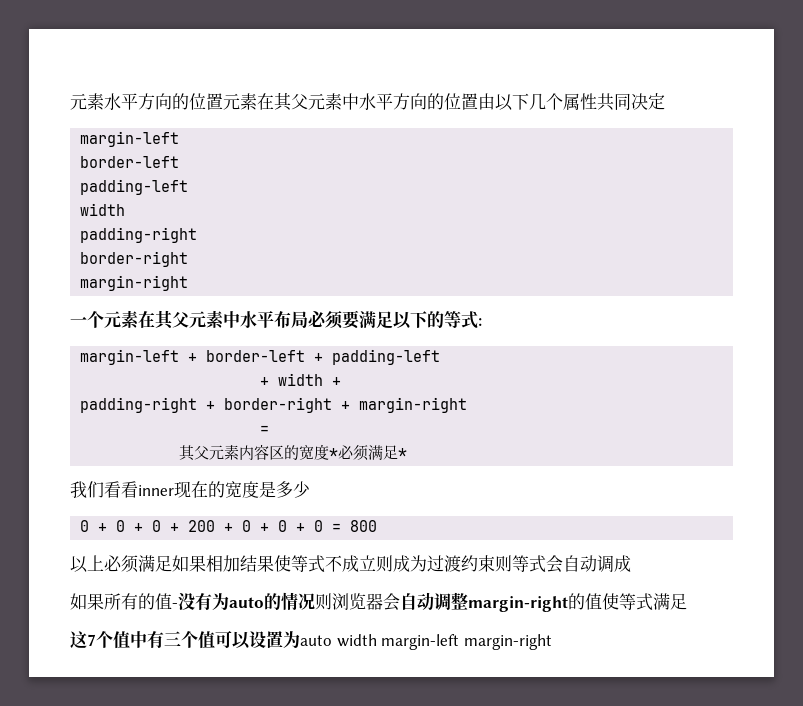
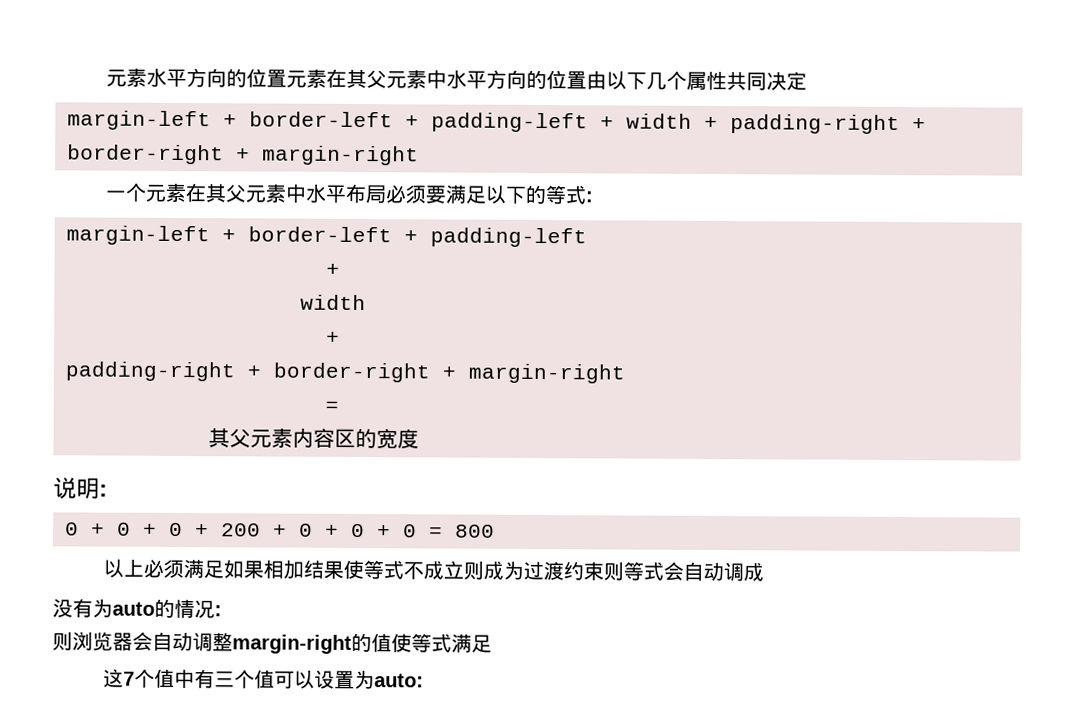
  元素水平方向的位置元素在其父元素中水平方向的位置由以下几个属性共同决定
- margin-left
- border-left
- padding-left
- width
- padding-right
- border-right
- margin-right
+ margin-left + border-left + padding-left + width + padding-right + border-right + margin-right
  一个元素在其父元素中水平布局必须要满足以下的等式:
  margin-left + border-left + padding-left
- + width +
+ +
+ width
+ +
- 其父元素内容区的宽度*必须满足*
- 我们看看inner现在的宽度是多少
+ 其父元素内容区的宽度
+ 说明:
- 如果所有的值-没有为auto的情况则浏览器会自动调整margin-right的值使等式满足
+ 没有为auto的情况:
+ 则浏览器会自动调整margin-right的值使等式满足
- 这7个值中有三个值可以设置为auto width margin-left margin-right
+ 这7个值中有三个值可以设置为auto:

